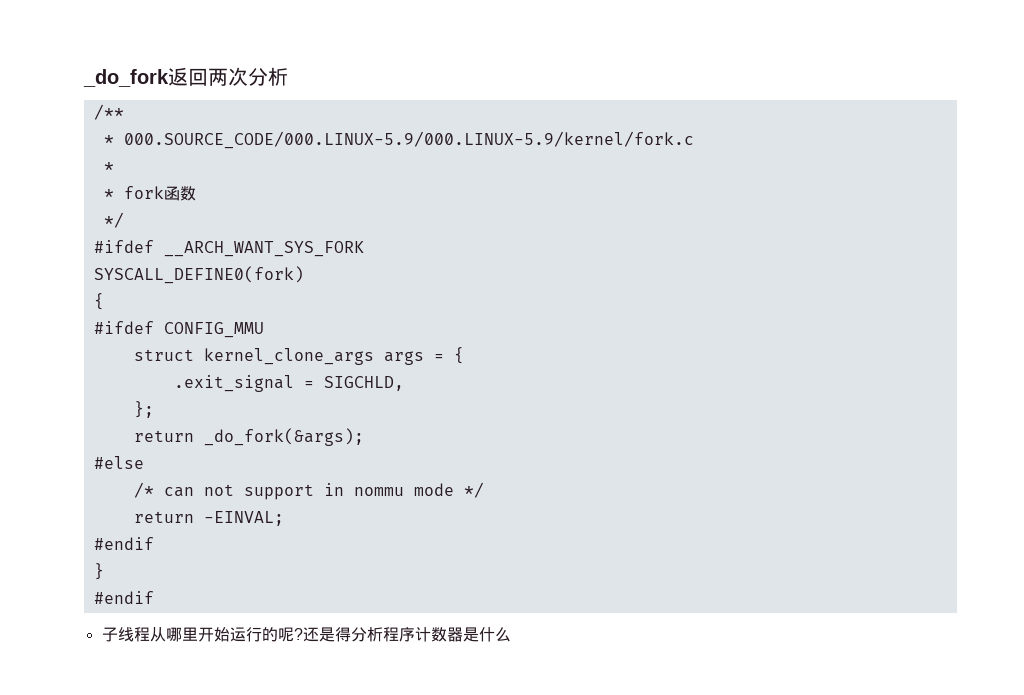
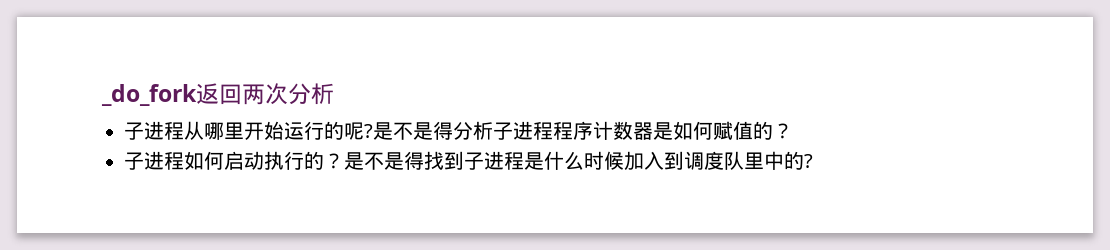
- /**
- * 000.SOURCE_CODE/000.LINUX-5.9/000.LINUX-5.9/kernel/fork.c
- *
- * fork函数
- */
- #ifdef __ARCH_WANT_SYS_FORK
- SYSCALL_DEFINE0(fork)
- {
- #ifdef CONFIG_MMU
- struct kernel_clone_args args = {
- .exit_signal = SIGCHLD,
- };
- return _do_fork(&args);
- #else
- /* can not support in nommu mode */
- return -EINVAL;
- #endif
- }
- #endif
- 子线程从哪里开始运行的呢?
+ 子进程从哪里开始运行的呢?
- 还是得分析程序计数器是什么
+ 是不是得分析子进程程序计数器是如何赋值的？
+ 子进程如何启动执行的？是不是得找到子进程是什么时候加入到调度队里中的?

